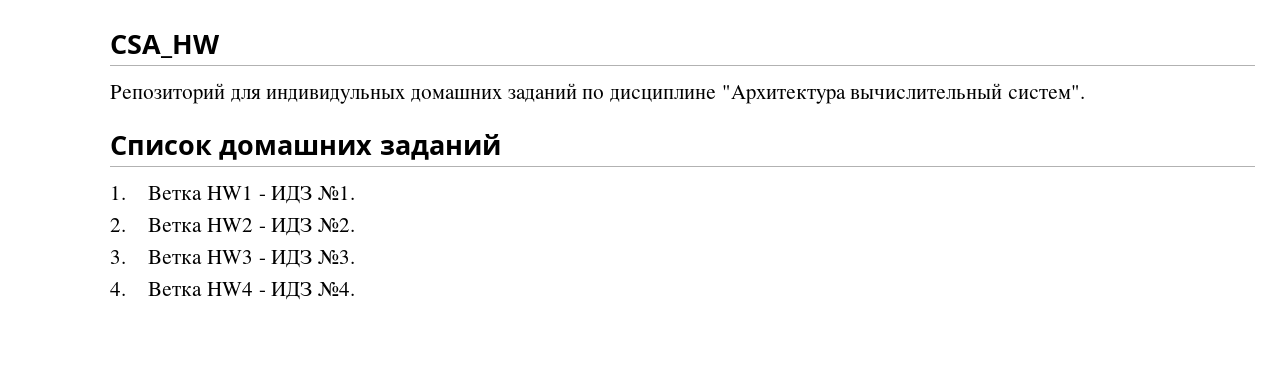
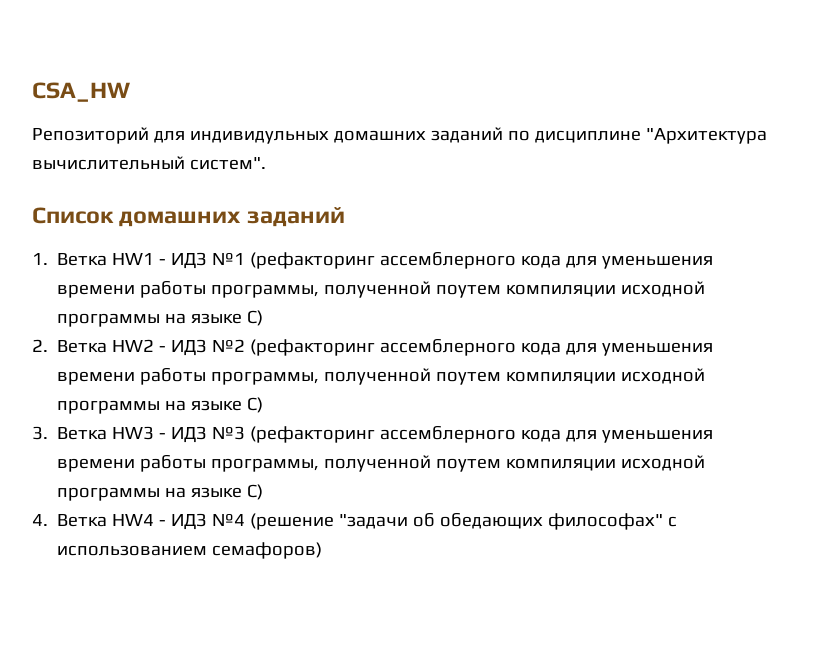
- 1. Ветка HW1 - ИДЗ №1.
+ 1. Ветка HW1 - ИДЗ №1 (рефакторинг ассемблерного кода для уменьшения времени работы программы, полученной поутем компиляции исходной программы на языке С)
- 2. Ветка HW2 - ИДЗ №2.
+ 2. Ветка HW2 - ИДЗ №2 (рефакторинг ассемблерного кода для уменьшения времени работы программы, полученной поутем компиляции исходной программы на языке С)
- 3. Ветка HW3 - ИДЗ №3.
+ 3. Ветка HW3 - ИДЗ №3 (рефакторинг ассемблерного кода для уменьшения времени работы программы, полученной поутем компиляции исходной программы на языке С)
- 4. Ветка HW4 - ИДЗ №4.
+ 4. Ветка HW4 - ИДЗ №4 (решение "задачи об обедающих философах" с использованием семафоров)

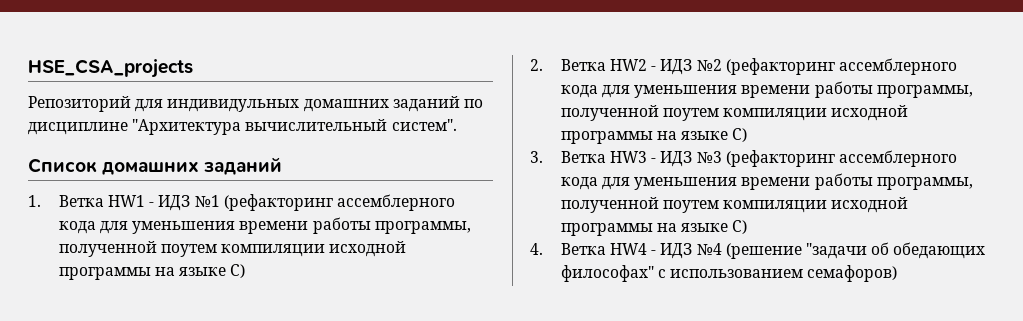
- CSA_HW
+ HSE_CSA_projects

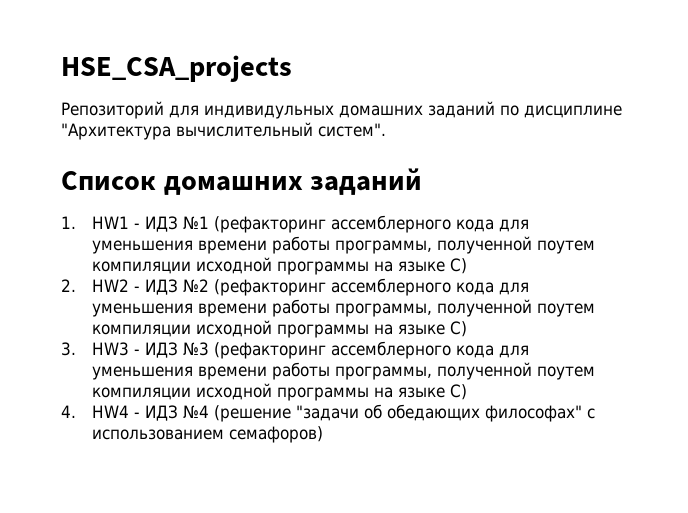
- 1. Ветка HW1 - ИДЗ №1 (рефакторинг ассемблерного кода для уменьшения времени работы программы, полученной поутем компиляции исходной программы на языке С)
+ 1. HW1 - ИДЗ №1 (рефакторинг ассемблерного кода для уменьшения времени работы программы, полученной поутем компиляции исходной программы на языке С)
- 2. Ветка HW2 - ИДЗ №2 (рефакторинг ассемблерного кода для уменьшения времени работы программы, полученной поутем компиляции исходной программы на языке С)
+ 2. HW2 - ИДЗ №2 (рефакторинг ассемблерного кода для уменьшения времени работы программы, полученной поутем компиляции исходной программы на языке С)
- 3. Ветка HW3 - ИДЗ №3 (рефакторинг ассемблерного кода для уменьшения времени работы программы, полученной поутем компиляции исходной программы на языке С)
+ 3. HW3 - ИДЗ №3 (рефакторинг ассемблерного кода для уменьшения времени работы программы, полученной поутем компиляции исходной программы на языке С)
- 4. Ветка HW4 - ИДЗ №4 (решение "задачи об обедающих философах" с использованием семафоров)
+ 4. HW4 - ИДЗ №4 (решение "задачи об обедающих философах" с использованием семафоров)

